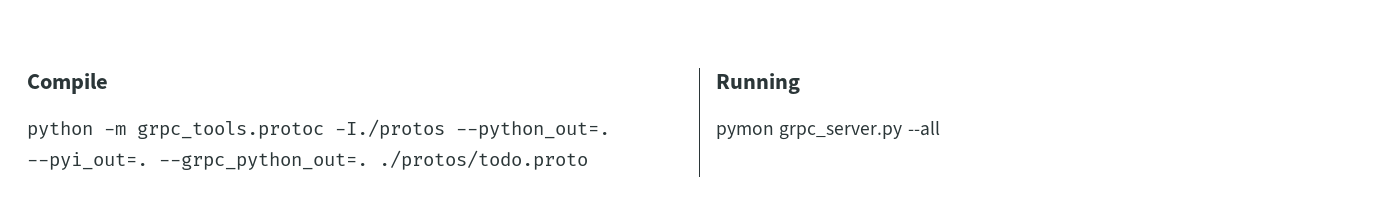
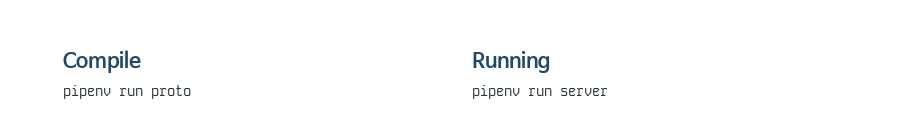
- python -m grpc_tools.protoc -I./protos --python_out=. --pyi_out=. --grpc_python_out=. ./protos/todo.proto
+ pipenv run proto
  Running
- pymon grpc_server.py --all
+ pipenv run server

